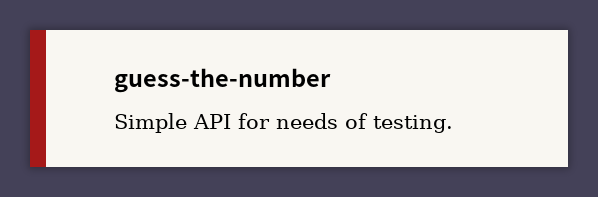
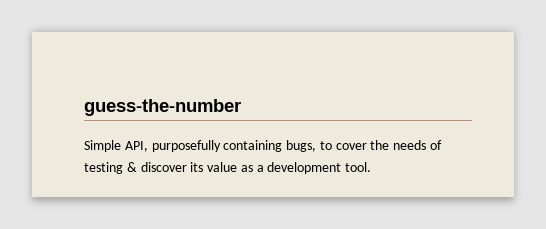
- Simple API for needs of testing.
+ Simple API, purposefully containing bugs, to cover the needs of testing & discover its value as a development tool.

